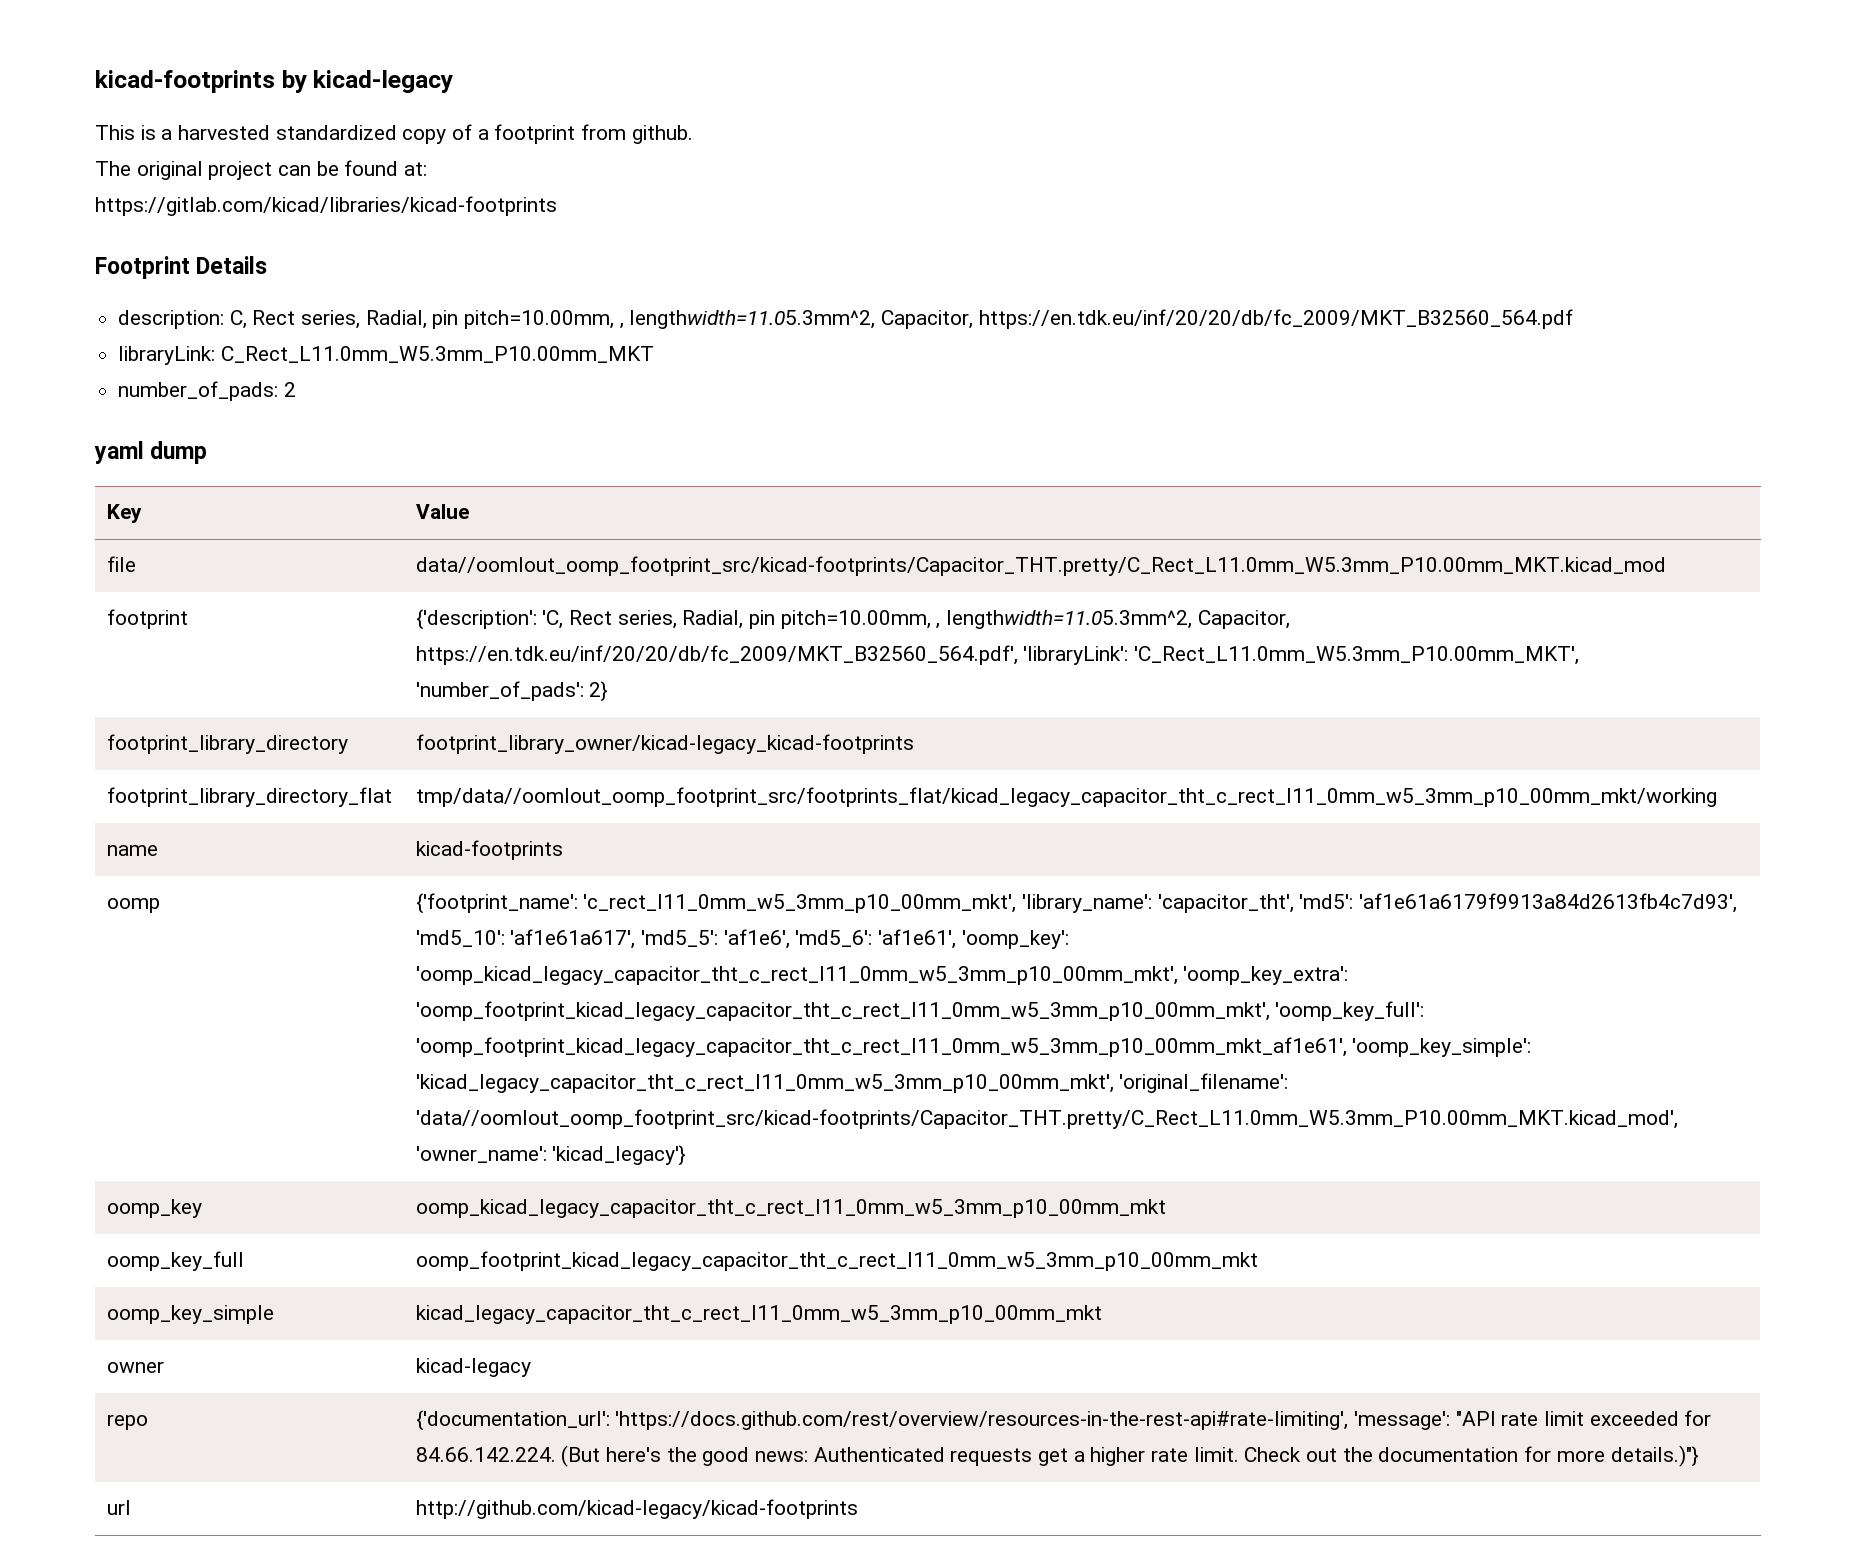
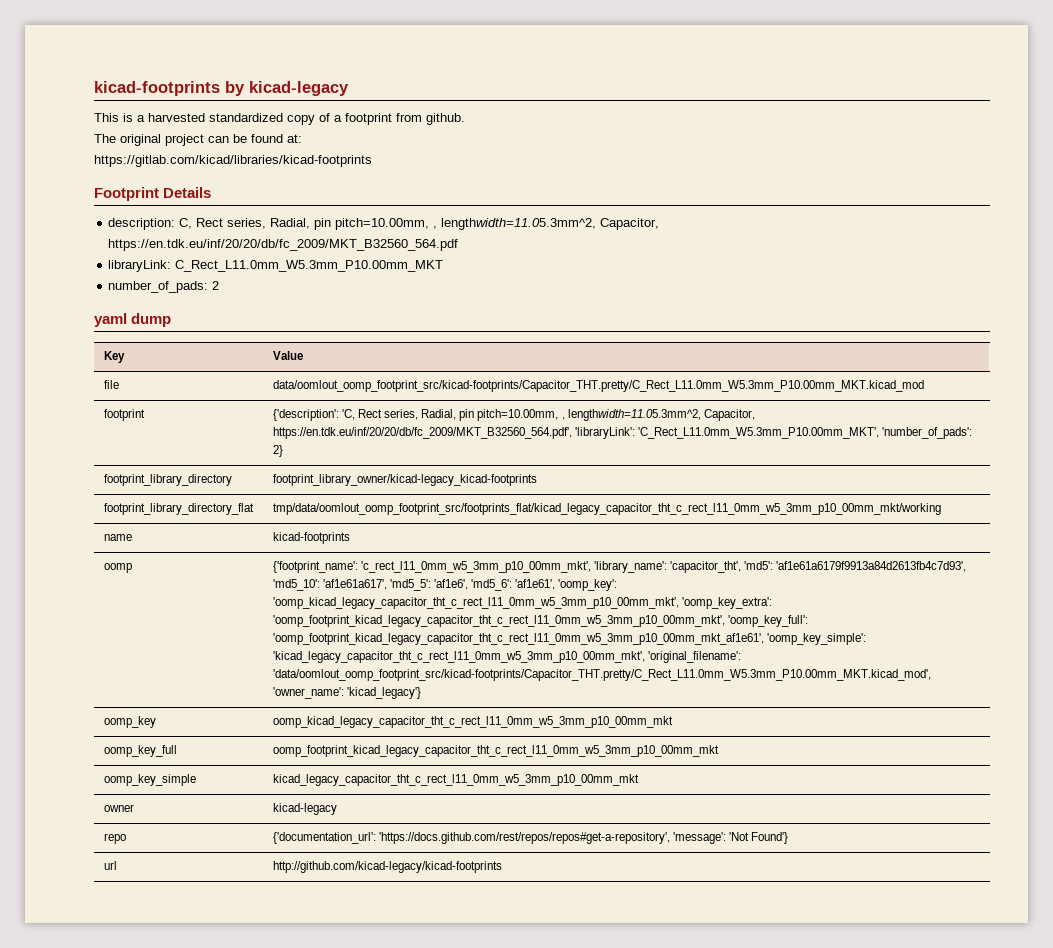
- file | data//oomlout_oomp_footprint_src/kicad-footprints/Capacitor_THT.pretty/C_Rect_L11.0mm_W5.3mm_P10.00mm_MKT.kicad_mod
+ file | data/oomlout_oomp_footprint_src/kicad-footprints/Capacitor_THT.pretty/C_Rect_L11.0mm_W5.3mm_P10.00mm_MKT.kicad_mod
- footprint_library_directory_flat | tmp/data//oomlout_oomp_footprint_src/footprints_flat/kicad_legacy_capacitor_tht_c_rect_l11_0mm_w5_3mm_p10_00mm_mkt/working
+ footprint_library_directory_flat | tmp/data/oomlout_oomp_footprint_src/footprints_flat/kicad_legacy_capacitor_tht_c_rect_l11_0mm_w5_3mm_p10_00mm_mkt/working
- oomp | {'footprint_name': 'c_rect_l11_0mm_w5_3mm_p10_00mm_mkt', 'library_name': 'capacitor_tht', 'md5': 'af1e61a6179f9913a84d2613fb4c7d93', 'md5_10': 'af1e61a617', 'md5_5': 'af1e6', 'md5_6': 'af1e61', 'oomp_key': 'oomp_kicad_legacy_capacitor_tht_c_rect_l11_0mm_w5_3mm_p10_00mm_mkt', 'oomp_key_extra': 'oomp_footprint_kicad_legacy_capacitor_tht_c_rect_l11_0mm_w5_3mm_p10_00mm_mkt', 'oomp_key_full': 'oomp_footprint_kicad_legacy_capacitor_tht_c_rect_l11_0mm_w5_3mm_p10_00mm_mkt_af1e61', 'oomp_key_simple': 'kicad_legacy_capacitor_tht_c_rect_l11_0mm_w5_3mm_p10_00mm_mkt', 'original_filename': 'data//oomlout_oomp_footprint_src/kicad-footprints/Capacitor_THT.pretty/C_Rect_L11.0mm_W5.3mm_P10.00mm_MKT.kicad_mod', 'owner_name': 'kicad_legacy'}
+ oomp | {'footprint_name': 'c_rect_l11_0mm_w5_3mm_p10_00mm_mkt', 'library_name': 'capacitor_tht', 'md5': 'af1e61a6179f9913a84d2613fb4c7d93', 'md5_10': 'af1e61a617', 'md5_5': 'af1e6', 'md5_6': 'af1e61', 'oomp_key': 'oomp_kicad_legacy_capacitor_tht_c_rect_l11_0mm_w5_3mm_p10_00mm_mkt', 'oomp_key_extra': 'oomp_footprint_kicad_legacy_capacitor_tht_c_rect_l11_0mm_w5_3mm_p10_00mm_mkt', 'oomp_key_full': 'oomp_footprint_kicad_legacy_capacitor_tht_c_rect_l11_0mm_w5_3mm_p10_00mm_mkt_af1e61', 'oomp_key_simple': 'kicad_legacy_capacitor_tht_c_rect_l11_0mm_w5_3mm_p10_00mm_mkt', 'original_filename': 'data/oomlout_oomp_footprint_src/kicad-footprints/Capacitor_THT.pretty/C_Rect_L11.0mm_W5.3mm_P10.00mm_MKT.kicad_mod', 'owner_name': 'kicad_legacy'}
- repo | {'documentation_url': 'https://docs.github.com/rest/overview/resources-in-the-rest-api#rate-limiting', 'message': "API rate limit exceeded for 84.66.142.224. (But here's the good news: Authenticated requests get a higher rate limit. Check out the documentation for more details.)"}
+ repo | {'documentation_url': 'https://docs.github.com/rest/repos/repos#get-a-repository', 'message': 'Not Found'}

